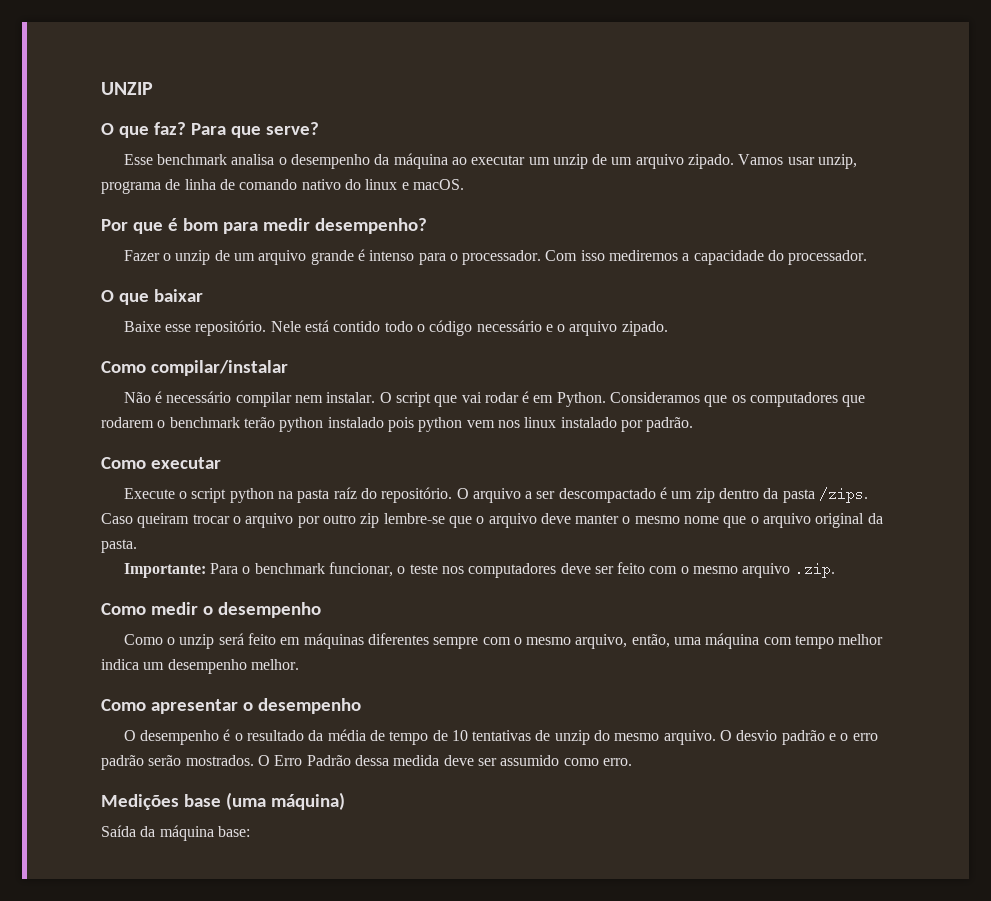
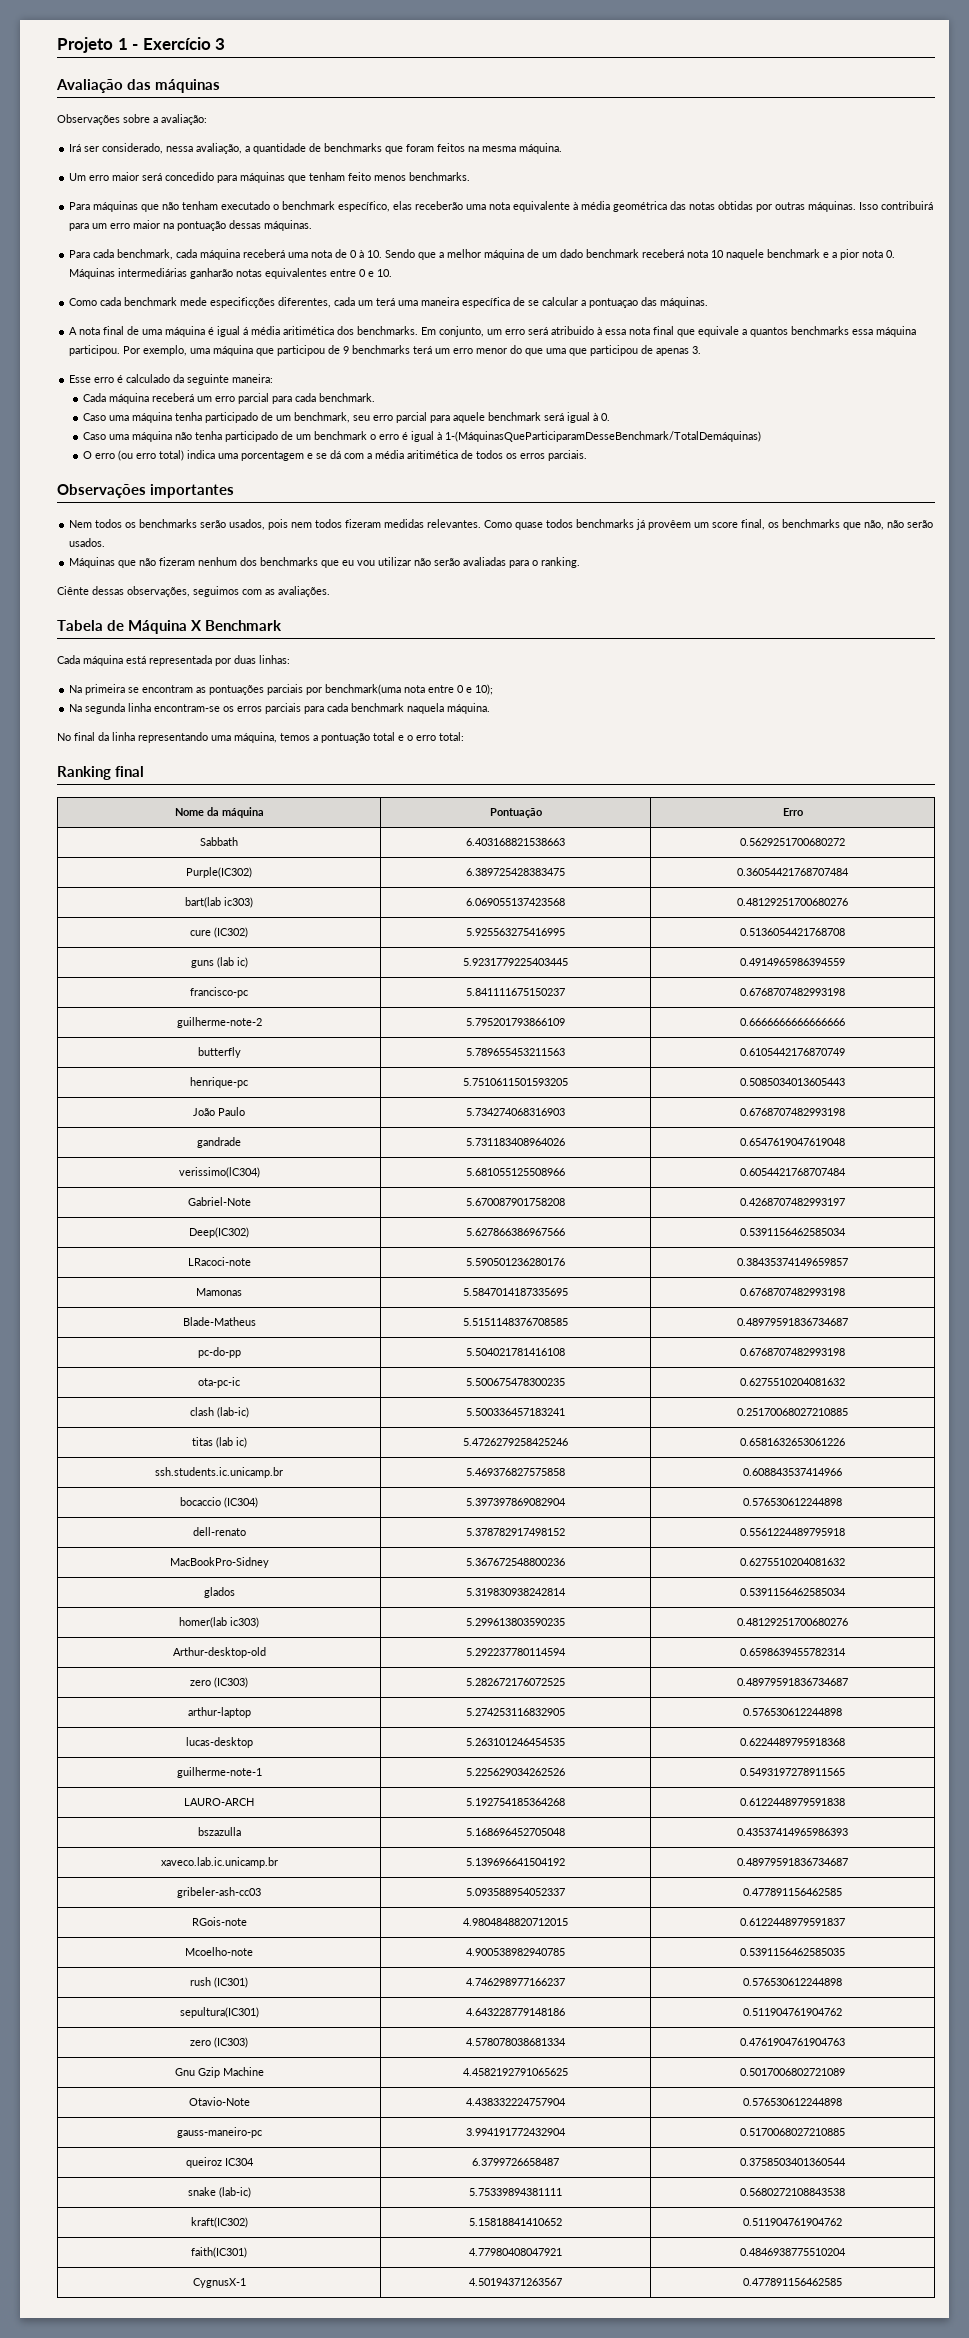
- UNZIP
- O que faz? Para que serve?
- Esse benchmark analisa o desempenho da máquina ao executar um unzip de um arquivo zipado. Vamos usar unzip, programa de linha de comando nativo do linux e macOS.
- Por que é bom para medir desempenho?
- Fazer o unzip de um arquivo grande é intenso para o processador. Com isso mediremos a capacidade do processador.
- O que baixar
- Baixe esse repositório. Nele está contido todo o código necessário e o arquivo zipado.
- Como compilar/instalar
- Não é necessário compilar nem instalar. O script que vai rodar é em Python. Consideramos que os computadores que rodarem o benchmark terão python instalado pois python vem nos linux instalado por padrão.
- Como executar
- Execute o script python na pasta raíz do repositório. O arquivo a ser descompactado é um zip dentro da pasta /zips. Caso queiram trocar o arquivo por outro zip lembre-se que o arquivo deve manter o mesmo nome que o arquivo original da pasta.
- Importante: Para o benchmark funcionar, o teste nos computadores deve ser feito com o mesmo arquivo .zip.
- Como medir o desempenho
- Como o unzip será feito em máquinas diferentes sempre com o mesmo arquivo, então, uma máquina com tempo melhor indica um desempenho melhor.
- Como apresentar o desempenho
- O desempenho é o resultado da média de tempo de 10 tentativas de unzip do mesmo arquivo. O desvio padrão e o erro padrão serão mostrados. O Erro Padrão dessa medida deve ser assumido como erro.
- Medições base (uma máquina)
- Saída da máquina base:
+ Projeto 1 - Exercício 3
+ Avaliação das máquinas
+ Observações sobre a avaliação:
+ Irá ser considerado, nessa avaliação, a quantidade de benchmarks que foram feitos na mesma máquina.
+ Um erro maior será concedido para máquinas que tenham feito menos benchmarks.
+ Para máquinas que não tenham executado o benchmark específico, elas receberão uma nota equivalente à média geométrica das notas obtidas por outras máquinas. Isso contribuirá para um erro maior na pontuação dessas máquinas.
+ Para cada benchmark, cada máquina receberá uma nota de 0 à 10. Sendo que a melhor máquina de um dado benchmark receberá nota 10 naquele benchmark e a pior nota 0. Máquinas intermediárias ganharão notas equivalentes entre 0 e 10.
+ Como cada benchmark mede especificções diferentes, cada um terá uma maneira específica de se calcular a pontuaçao das máquinas.
+ A nota final de uma máquina é igual á média aritimética dos benchmarks. Em conjunto, um erro será atribuido à essa nota final que equivale a quantos benchmarks essa máquina participou. Por exemplo, uma máquina que participou de 9 benchmarks terá um erro menor do que uma que participou de apenas 3.
+ Esse erro é calculado da seguinte maneira:
+ Cada máquina receberá um erro parcial para cada benchmark.
+ Caso uma máquina tenha participado de um benchmark, seu erro parcial para aquele benchmark será igual à 0.
+ Caso uma máquina não tenha participado de um benchmark o erro é igual à 1-(MáquinasQueParticiparamDesseBenchmark/TotalDemáquinas)
+ O erro (ou erro total) indica uma porcentagem e se dá com a média aritimética de todos os erros parciais.
+ Observações importantes
+ Nem todos os benchmarks serão usados, pois nem todos fizeram medidas relevantes. Como quase todos benchmarks já provêem um score final, os benchmarks que não, não serão usados.
+ Máquinas que não fizeram nenhum dos benchmarks que eu vou utilizar não serão avaliadas para o ranking.
+ Ciênte dessas observações, seguimos com as avaliações.
+ Tabela de Máquina X Benchmark
+ Cada máquina está representada por duas linhas:
+ Na primeira se encontram as pontuações parciais por benchmark(uma nota entre 0 e 10);
+ Na segunda linha encontram-se os erros parciais para cada benchmark naquela máquina.
+ No final da linha representando uma máquina, temos a pontuação total e o erro total:
+ Ranking final
+ Nome da máquina | Pontuação | Erro
+ Sabbath | 6.403168821538663 | 0.5629251700680272
+ Purple(IC302) | 6.389725428383475 | 0.36054421768707484
+ bart(lab ic303) | 6.069055137423568 | 0.48129251700680276
+ cure (IC302) | 5.925563275416995 | 0.5136054421768708
+ guns (lab ic) | 5.9231779225403445 | 0.4914965986394559
+ francisco-pc | 5.841111675150237 | 0.6768707482993198
+ guilherme-note-2 | 5.795201793866109 | 0.6666666666666666
+ butterfly | 5.789655453211563 | 0.6105442176870749
+ henrique-pc | 5.7510611501593205 | 0.5085034013605443
+ João Paulo | 5.734274068316903 | 0.6768707482993198
+ gandrade | 5.731183408964026 | 0.6547619047619048
+ verissimo(lC304) | 5.681055125508966 | 0.6054421768707484
+ Gabriel-Note | 5.670087901758208 | 0.4268707482993197
+ Deep(IC302) | 5.627866386967566 | 0.5391156462585034
+ LRacoci-note | 5.590501236280176 | 0.38435374149659857
+ Mamonas | 5.5847014187335695 | 0.6768707482993198
+ Blade-Matheus | 5.5151148376708585 | 0.48979591836734687
+ pc-do-pp | 5.504021781416108 | 0.6768707482993198
+ ota-pc-ic | 5.500675478300235 | 0.6275510204081632
+ clash (lab-ic) | 5.500336457183241 | 0.25170068027210885
+ titas (lab ic) | 5.4726279258425246 | 0.6581632653061226
+ ssh.students.ic.unicamp.br | 5.469376827575858 | 0.608843537414966
+ bocaccio (IC304) | 5.397397869082904 | 0.576530612244898
+ dell-renato | 5.378782917498152 | 0.5561224489795918
+ MacBookPro-Sidney | 5.367672548800236 | 0.6275510204081632
+ glados | 5.319830938242814 | 0.5391156462585034
+ homer(lab ic303) | 5.299613803590235 | 0.48129251700680276
+ Arthur-desktop-old | 5.292237780114594 | 0.6598639455782314
+ zero (IC303) | 5.282672176072525 | 0.48979591836734687
+ arthur-laptop | 5.274253116832905 | 0.576530612244898
+ lucas-desktop | 5.263101246454535 | 0.6224489795918368
+ guilherme-note-1 | 5.225629034262526 | 0.5493197278911565
+ LAURO-ARCH | 5.192754185364268 | 0.6122448979591838
+ bszazulla | 5.168696452705048 | 0.43537414965986393
+ xaveco.lab.ic.unicamp.br | 5.139696641504192 | 0.48979591836734687
+ gribeler-ash-cc03 | 5.093588954052337 | 0.477891156462585
+ RGois-note | 4.9804848820712015 | 0.6122448979591837
+ Mcoelho-note | 4.900538982940785 | 0.5391156462585035
+ rush (IC301) | 4.746298977166237 | 0.576530612244898
+ sepultura(IC301) | 4.643228779148186 | 0.511904761904762
+ zero (IC303) | 4.578078038681334 | 0.4761904761904763
+ Gnu Gzip Machine | 4.4582192791065625 | 0.5017006802721089
+ Otavio-Note | 4.438332224757904 | 0.576530612244898
+ gauss-maneiro-pc | 3.994191772432904 | 0.5170068027210885
+ queiroz IC304 | 6.3799726658487 | 0.3758503401360544
+ snake (lab-ic) | 5.75339894381111 | 0.5680272108843538
+ kraft(IC302) | 5.15818841410652 | 0.511904761904762
+ faith(IC301) | 4.77980408047921 | 0.4846938775510204
+ CygnusX-1 | 4.50194371263567 | 0.477891156462585

